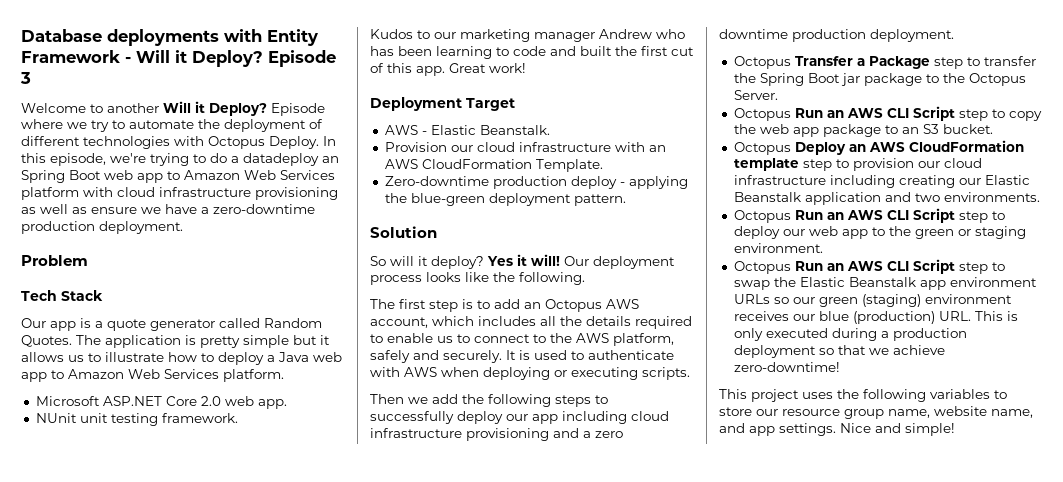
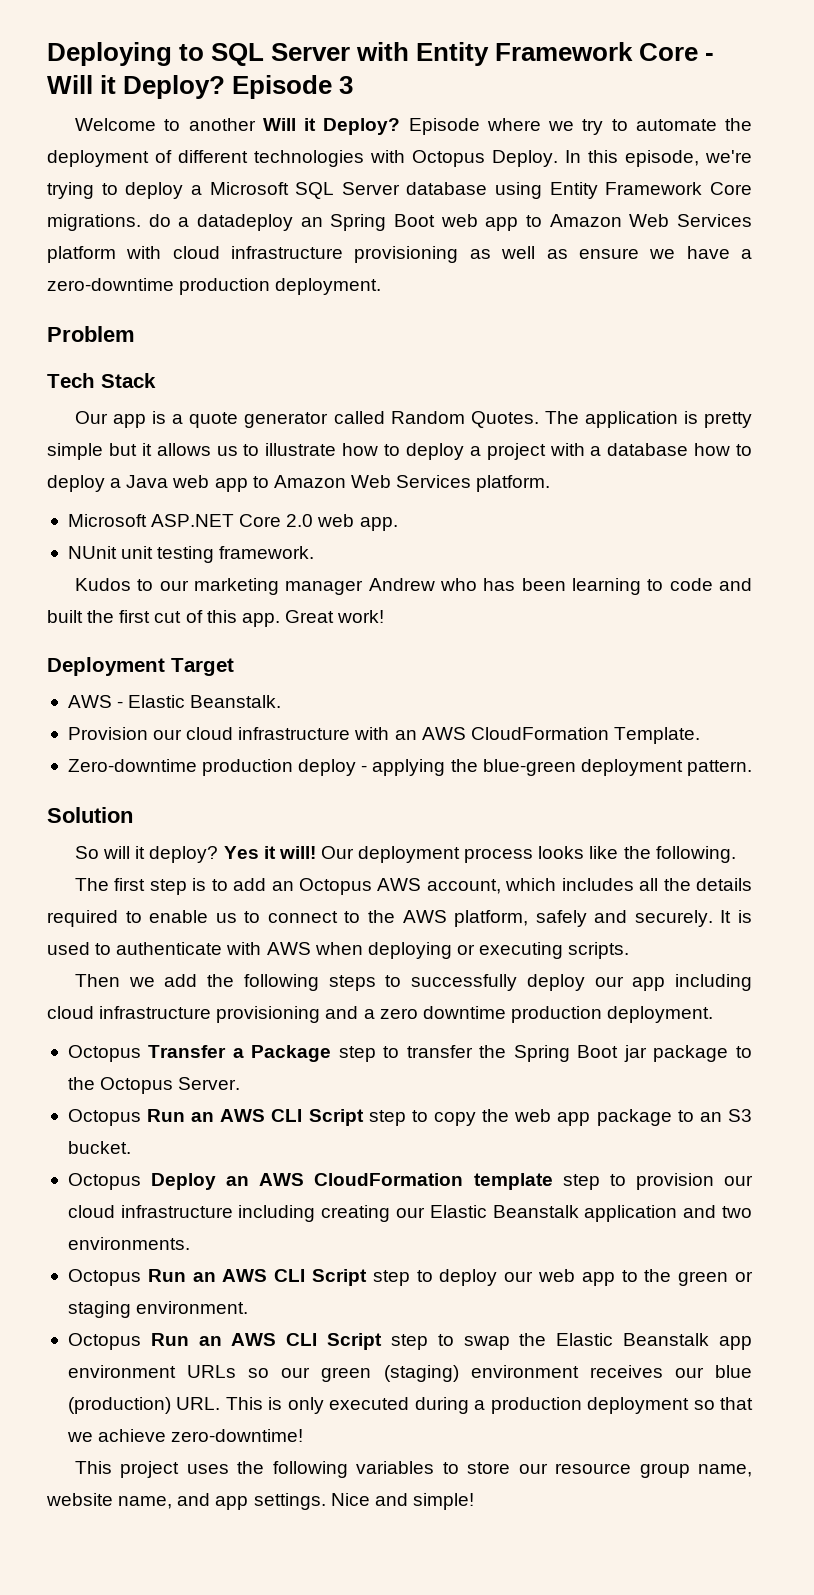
- Database deployments with Entity Framework - Will it Deploy?
+ Deploying to SQL Server with Entity Framework Core - Will it Deploy?
- In this episode, we're trying to do a datadeploy an Spring Boot web app to Amazon Web Services platform with cloud infrastructure provisioning as well as ensure we have a zero-downtime production deployment.
+ In this episode, we're trying to deploy a Microsoft SQL Server database using Entity Framework Core migrations. do a datadeploy an Spring Boot web app to Amazon Web Services platform with cloud infrastructure provisioning as well as ensure we have a zero-downtime production deployment.
- The application is pretty simple but it allows us to illustrate how to deploy a Java web app to Amazon Web Services platform.
+ The application is pretty simple but it allows us to illustrate how to deploy a project with a database how to deploy a Java web app to Amazon Web Services platform.

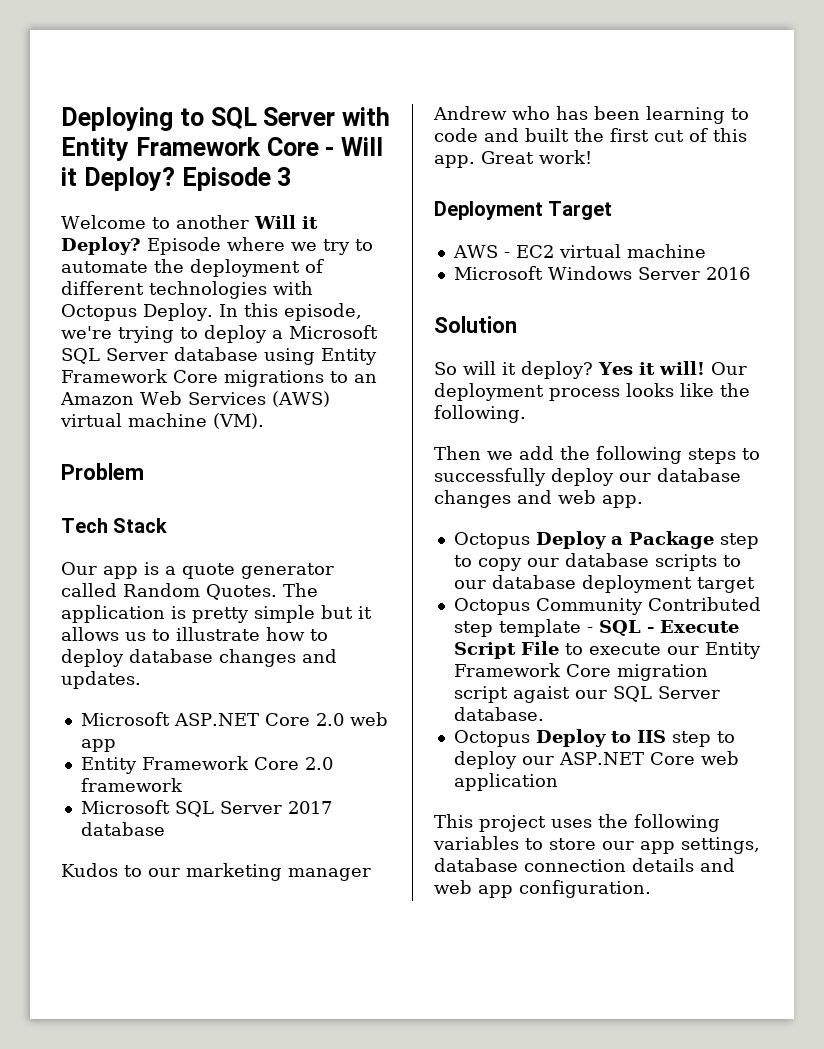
- In this episode, we're trying to deploy a Microsoft SQL Server database using Entity Framework Core migrations. do a datadeploy an Spring Boot web app to Amazon Web Services platform with cloud infrastructure provisioning as well as ensure we have a zero-downtime production deployment.
+ In this episode, we're trying to deploy a Microsoft SQL Server database using Entity Framework Core migrations to an Amazon Web Services (AWS) virtual machine (VM).
- The application is pretty simple but it allows us to illustrate how to deploy a project with a database how to deploy a Java web app to Amazon Web Services platform.
+ The application is pretty simple but it allows us to illustrate how to deploy database changes and updates.
- Microsoft ASP.NET Core 2.0 web app.
- NUnit unit testing framework.
+ Microsoft ASP.NET Core 2.0 web app
+ Entity Framework Core 2.0 framework
+ Microsoft SQL Server 2017 database
- AWS - Elastic Beanstalk.
- Provision our cloud infrastructure with an AWS CloudFormation Template.
- Zero-downtime production deploy - applying the blue-green deployment pattern.
+ AWS - EC2 virtual machine
+ Microsoft Windows Server 2016
- The first step is to add an Octopus AWS account, which includes all the details required to enable us to connect to the AWS platform, safely and securely. It is used to authenticate with AWS when deploying or executing scripts.
- Then we add the following steps to successfully deploy our app including cloud infrastructure provisioning and a zero downtime production deployment.
- Octopus Transfer a Package step to transfer the Spring Boot jar package to the Octopus Server.
- Octopus Run an AWS CLI Script step to copy the web app package to an S3 bucket.
- Octopus Deploy an AWS CloudFormation template step to provision our cloud infrastructure including creating our Elastic Beanstalk application and two environments.
- Octopus Run an AWS CLI Script step to deploy our web app to the green or staging environment.
- Octopus Run an AWS CLI Script step to swap the Elastic Beanstalk app environment URLs so our green (staging) environment receives our blue (production) URL. This is only executed during a production deployment so that we achieve zero-downtime!
+ Then we add the following steps to successfully deploy our database changes and web app.
+ Octopus Deploy a Package step to copy our database scripts to our database deployment target
+ Octopus Community Contributed step template - SQL - Execute Script File to execute our Entity Framework Core migration script agaist our SQL Server database.
+ Octopus Deploy to IIS step to deploy our ASP.NET Core web application
- This project uses the following variables to store our resource group name, website name, and app settings. Nice and simple!
+ This project uses the following variables to store our app settings, database connection details and web app configuration.

